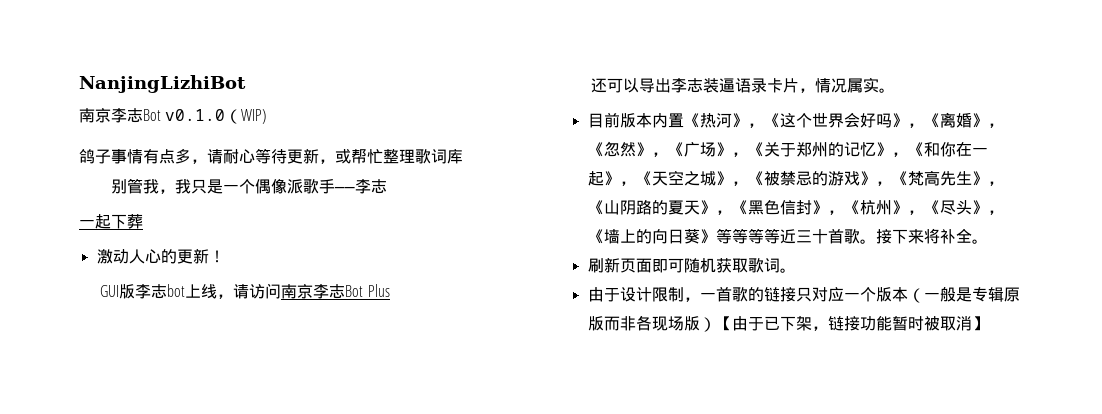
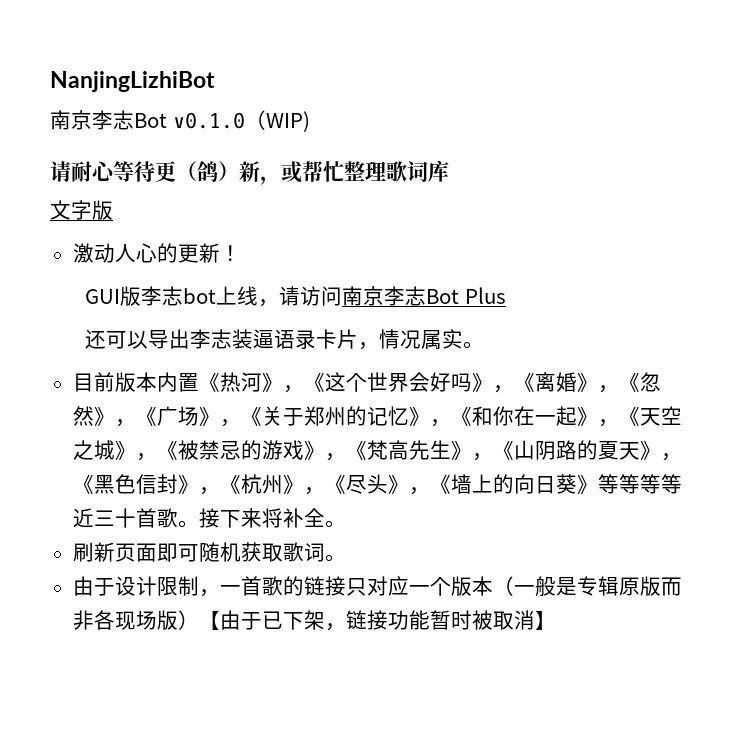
- 鸽子事情有点多，请耐心等待更新，或帮忙整理歌词库
+ 请耐心等待更（鸽）新，或帮忙整理歌词库
- 别管我，我只是一个偶像派歌手——李志
- 一起下葬
+ 文字版

